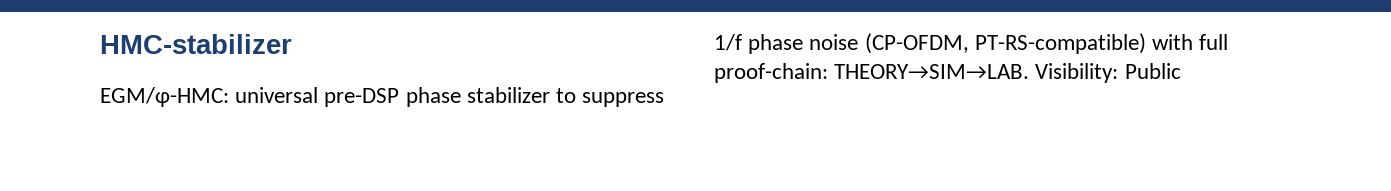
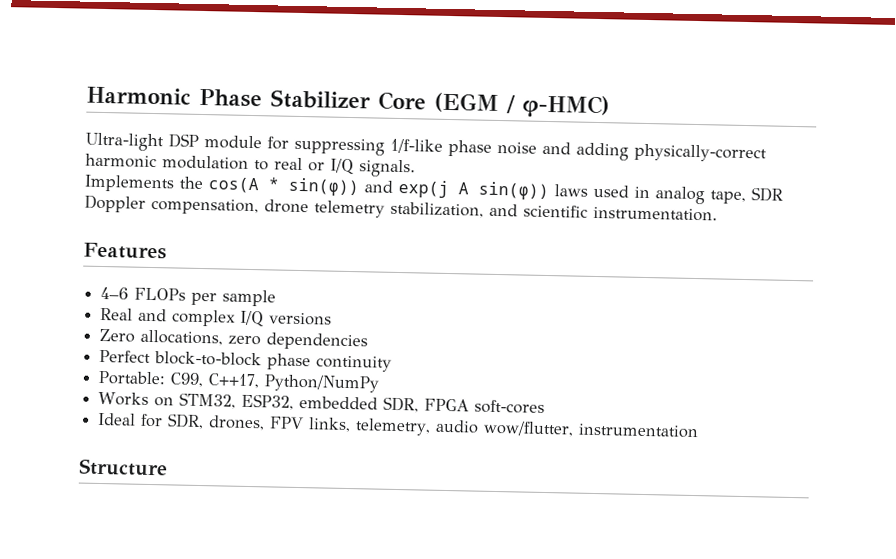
- HMC-stabilizer
- EGM/φ-HMC: universal pre-DSP phase stabilizer to suppress 1/f phase noise (CP-OFDM, PT-RS-compatible) with full proof-chain: THEORY→SIM→LAB. Visibility: Public
+ Harmonic Phase Stabilizer Core (EGM / φ-HMC)
+ Ultra-light DSP module for suppressing 1/f-like phase noise and adding physically-correct harmonic modulation to real or I/Q signals.
+ Implements the cos(A * sin(φ)) and exp(j A sin(φ)) laws used in analog tape, SDR Doppler compensation, drone telemetry stabilization, and scientific instrumentation.
+ Features
+ 4–6 FLOPs per sample
+ Real and complex I/Q versions
+ Zero allocations, zero dependencies
+ Perfect block-to-block phase continuity
+ Portable: C99, C++17, Python/NumPy
+ Works on STM32, ESP32, embedded SDR, FPGA soft-cores
+ Ideal for SDR, drones, FPV links, telemetry, audio wow/flutter, instrumentation
+ Structure

